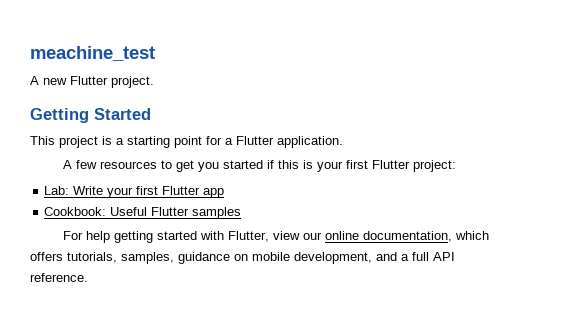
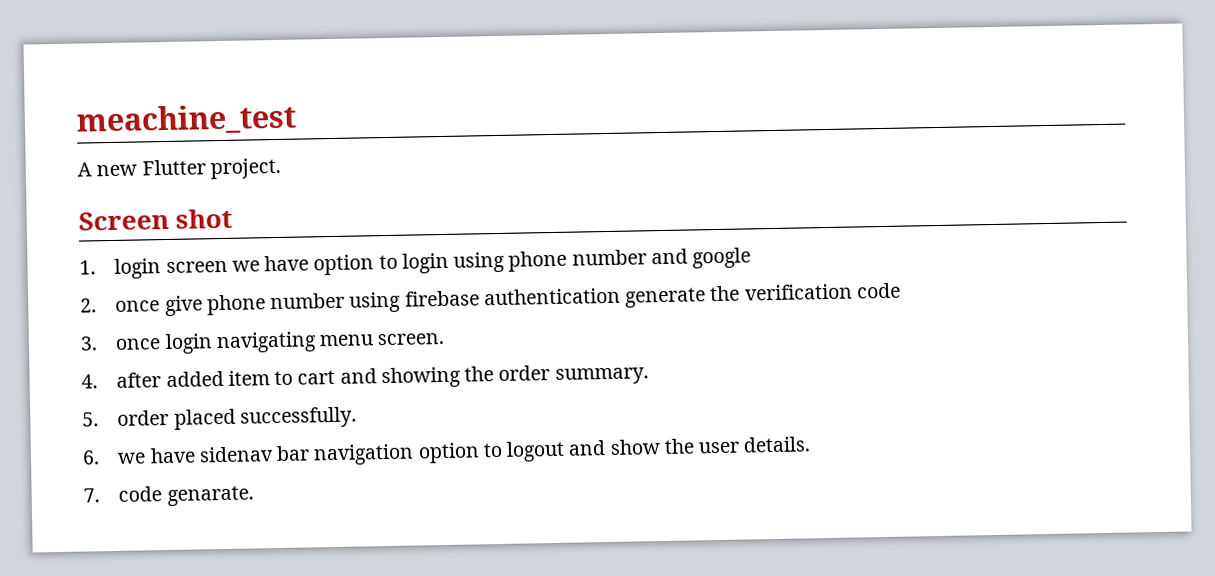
- Getting Started
- This project is a starting point for a Flutter application.
- A few resources to get you started if this is your first Flutter project:
- Lab: Write your first Flutter app
- Cookbook: Useful Flutter samples
- For help getting started with Flutter, view our online documentation, which offers tutorials, samples, guidance on mobile development, and a full API reference.
+ Screen shot
+ 1. login screen we have option to login using phone number and google
+ 2. once give phone number using firebase authentication generate the verification code
+ 3. once login navigating menu screen.
+ 4. after added item to cart and showing the order summary.
+ 5. order placed successfully.
+ 6. we have sidenav bar navigation option to logout and show the user details.
+ 7. code genarate.

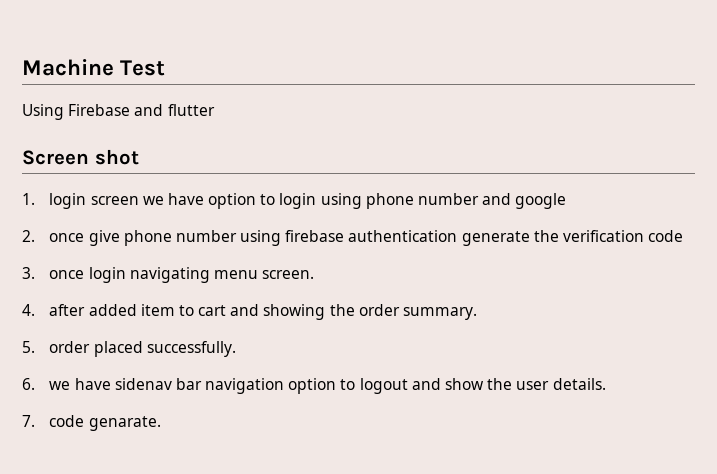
- meachine_test
- A new Flutter project.
+ Machine Test
+ Using Firebase and flutter

